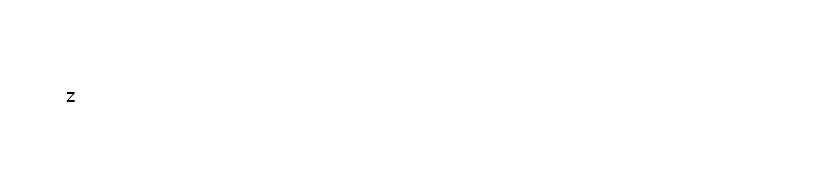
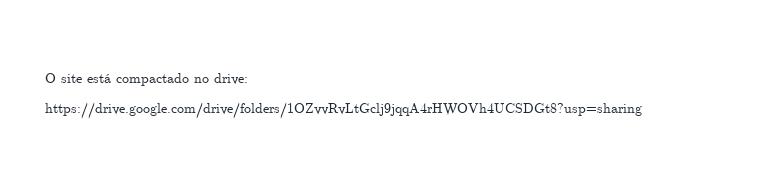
- z
+ O site está compactado no drive:
+ https://drive.google.com/drive/folders/1OZvvRvLtGclj9jqqA4rHWOVh4UCSDGt8?usp=sharing

